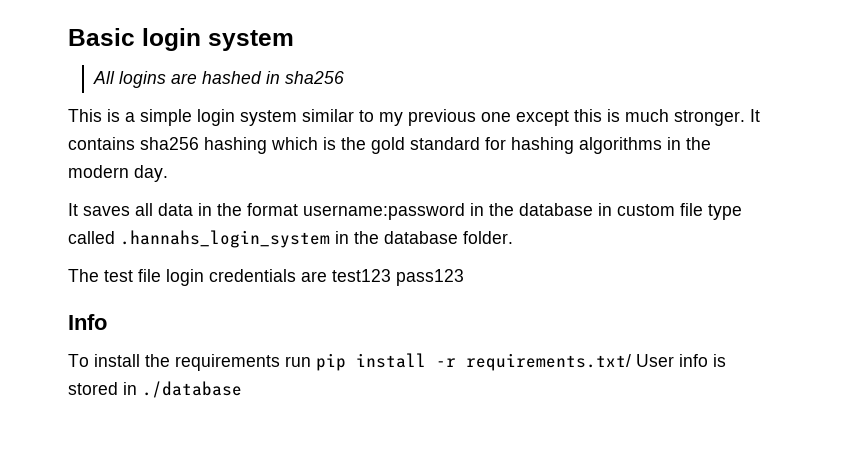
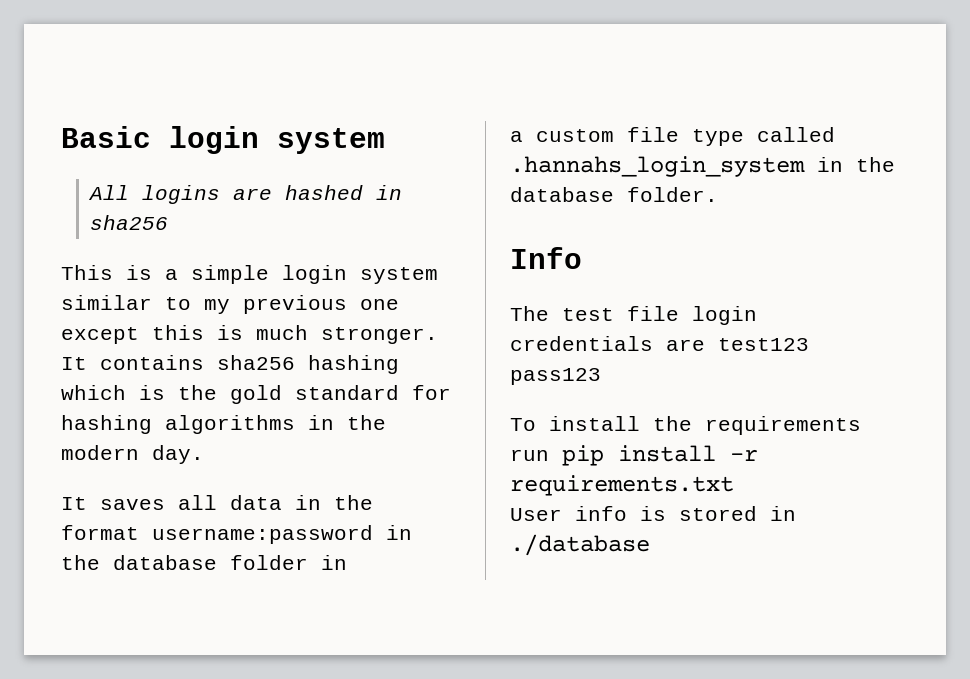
- It saves all data in the format username:password in the database in custom file type called .hannahs_login_system in the database folder.
+ It saves all data in the format username:password in the database folder in
+ a custom file type called .hannahs_login_system in the database folder.
+ Info
- Info
- To install the requirements run pip install -r requirements.txt/ User info is stored in ./database
+ To install the requirements run pip install -r requirements.txt
+ User info is stored in ./database

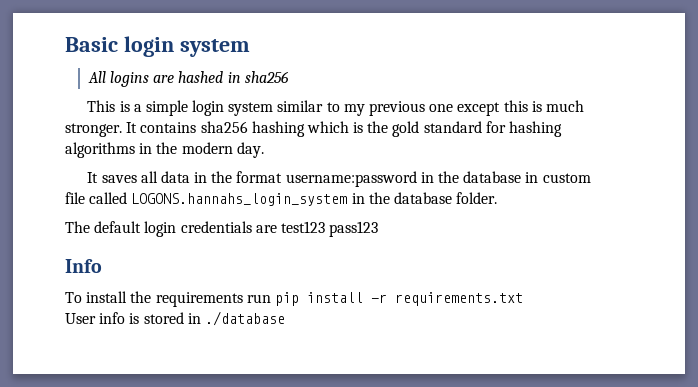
- It saves all data in the format username:password in the database folder in
- a custom file type called .hannahs_login_system in the database folder.
+ It saves all data in the format username:password in the database in custom file called LOGONS.hannahs_login_system in the database folder.
- Info
- The test file login credentials are test123 pass123
+ The default login credentials are test123 pass123
+ Info

